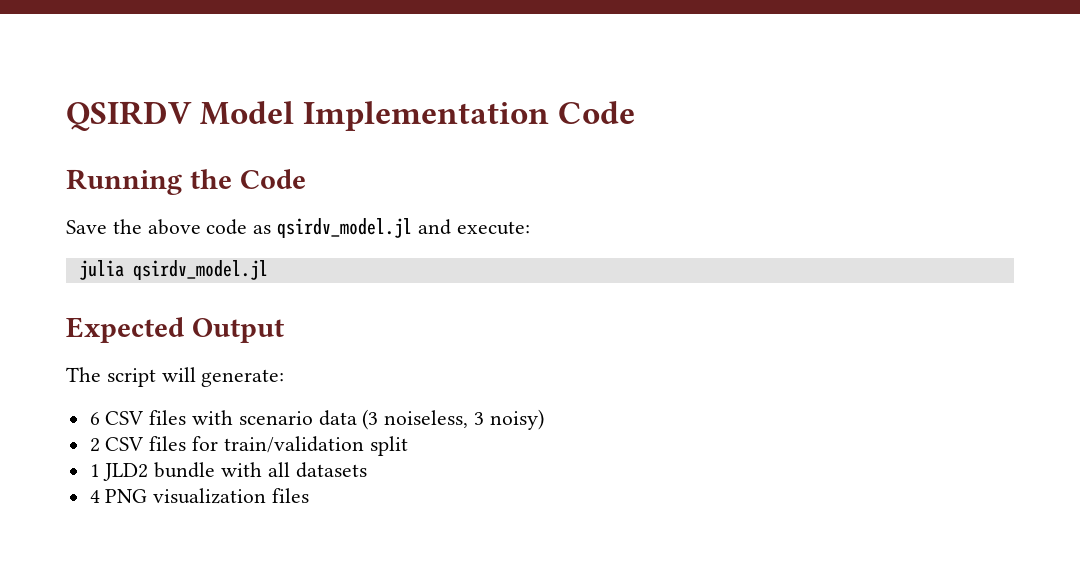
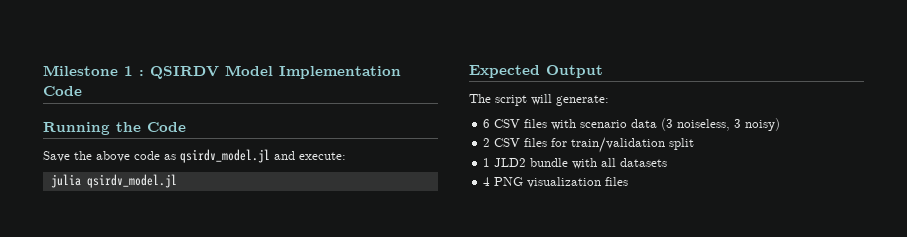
- QSIRDV Model Implementation Code
+ Milestone 1 : QSIRDV Model Implementation Code

